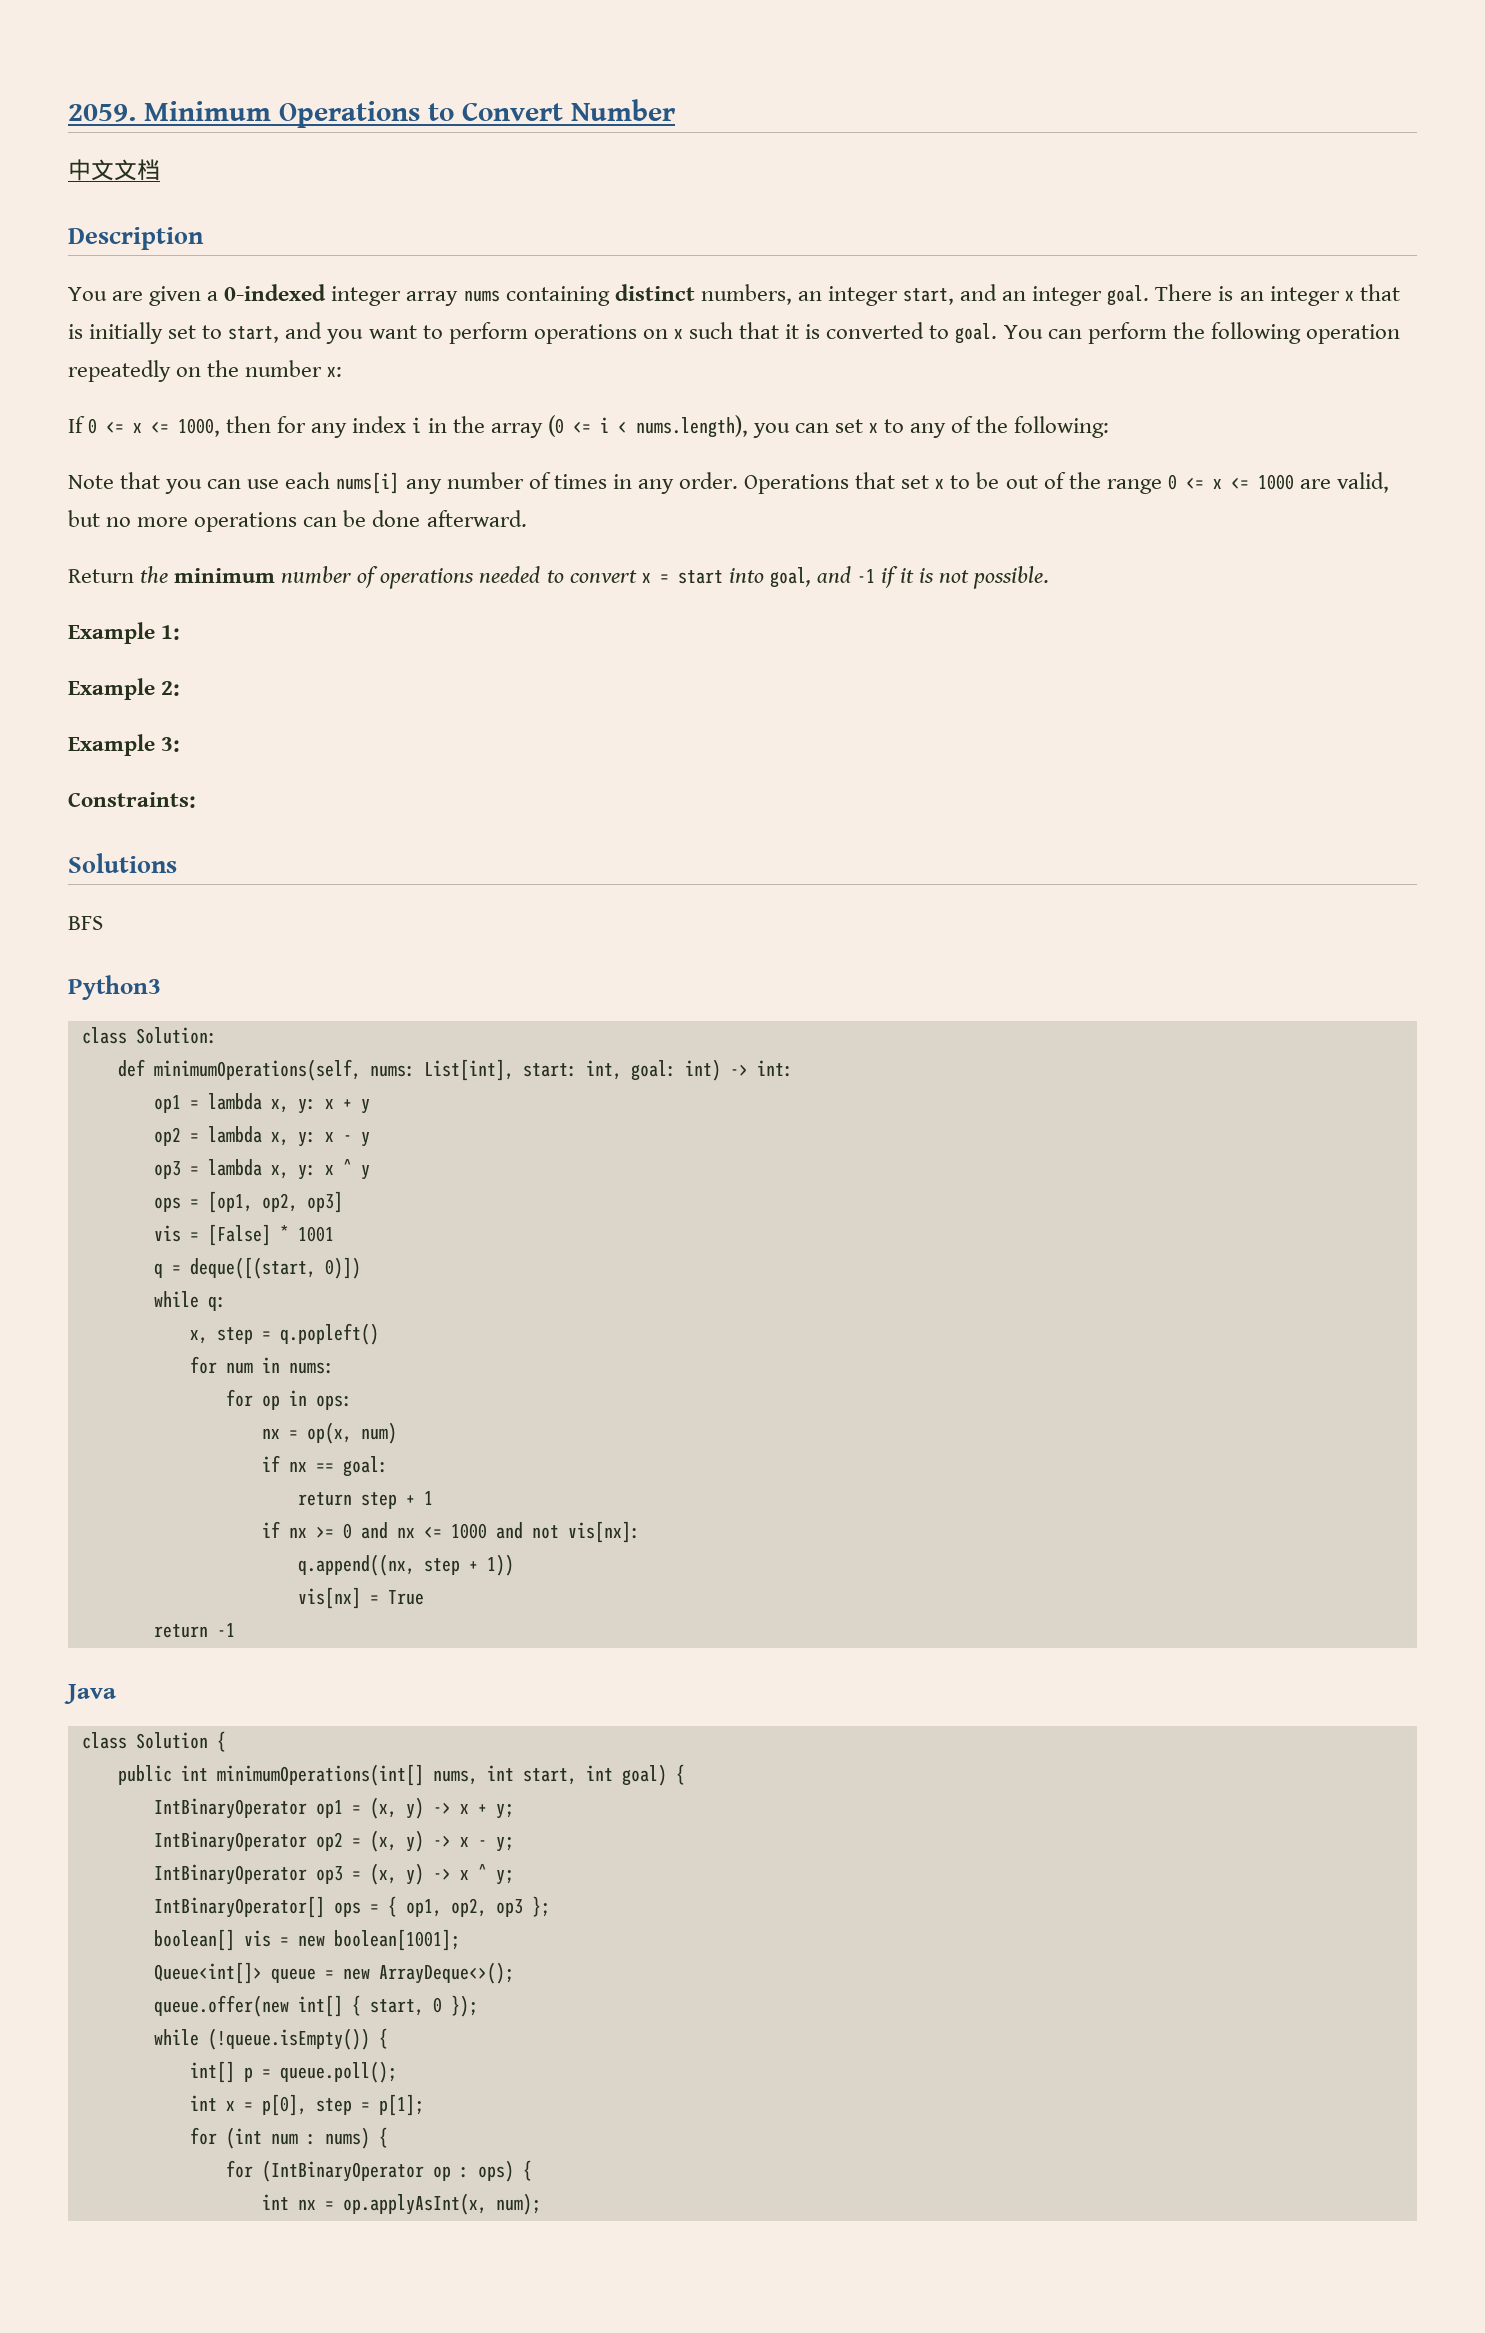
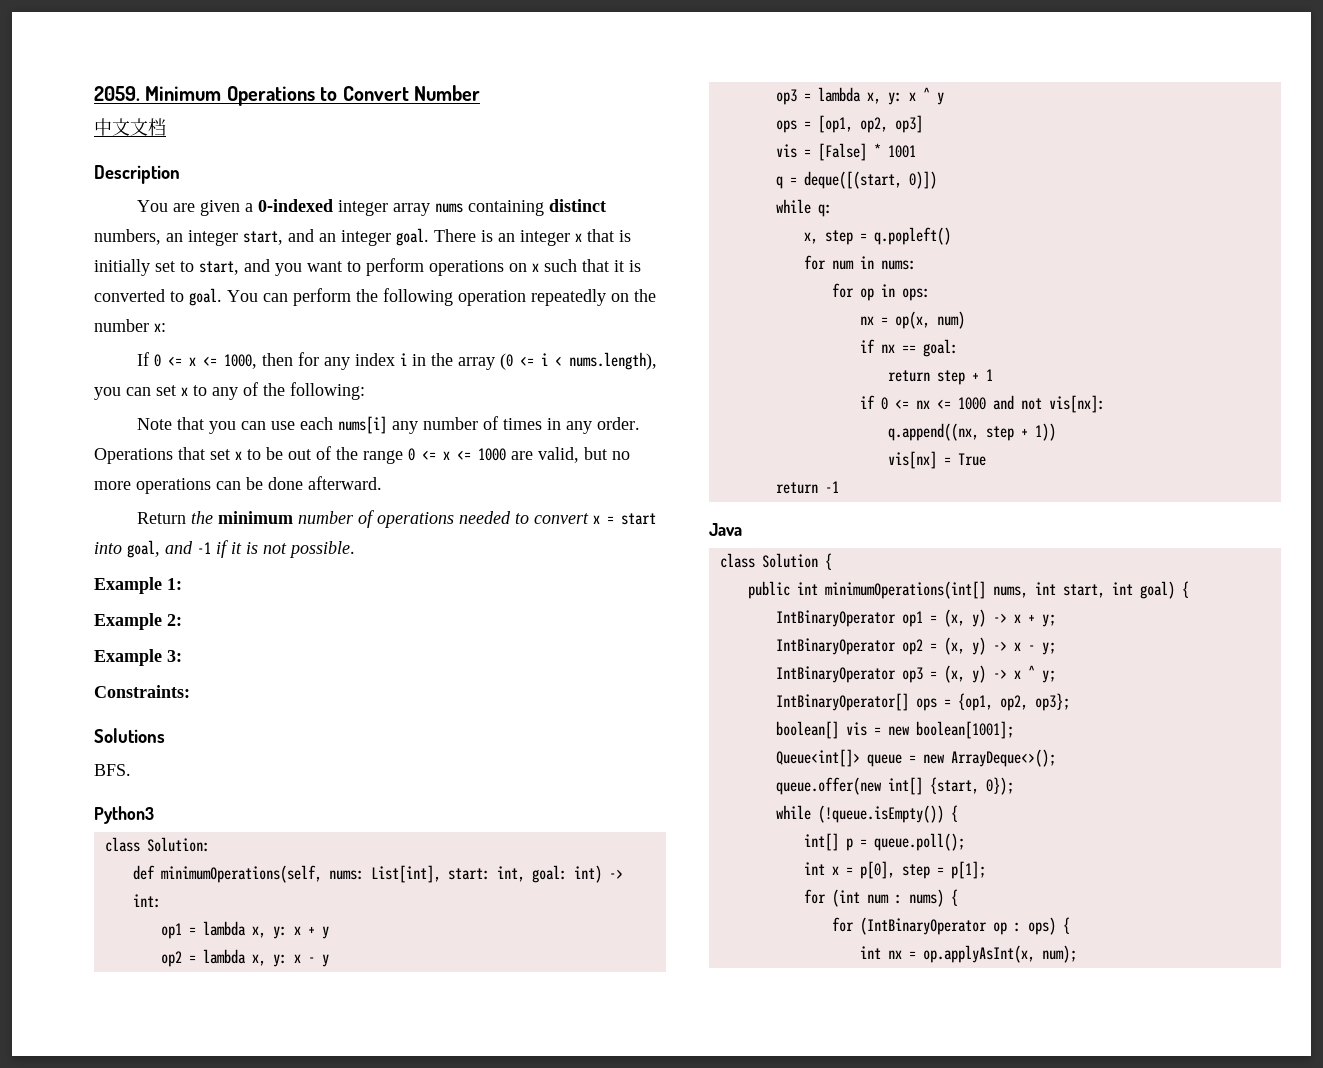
- BFS
+ BFS.
- if nx >= 0 and nx <= 1000 and not vis[nx]:
+ if 0 <= nx <= 1000 and not vis[nx]:
- IntBinaryOperator[] ops = { op1, op2, op3 };
+ IntBinaryOperator[] ops = {op1, op2, op3};
- queue.offer(new int[] { start, 0 });
+ queue.offer(new int[] {start, 0});

